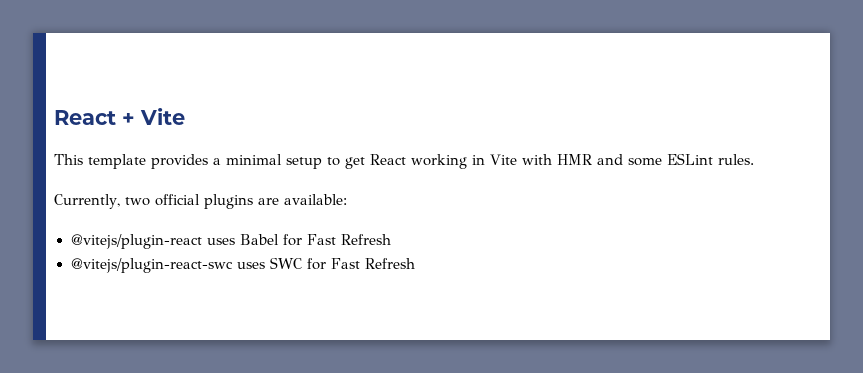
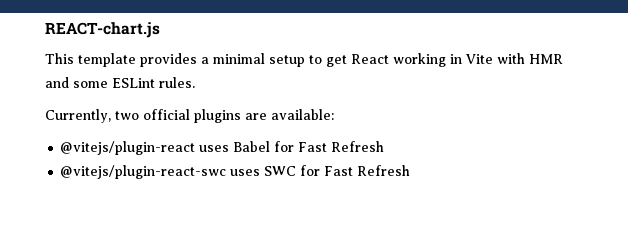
- React + Vite
+ REACT-chart.js

